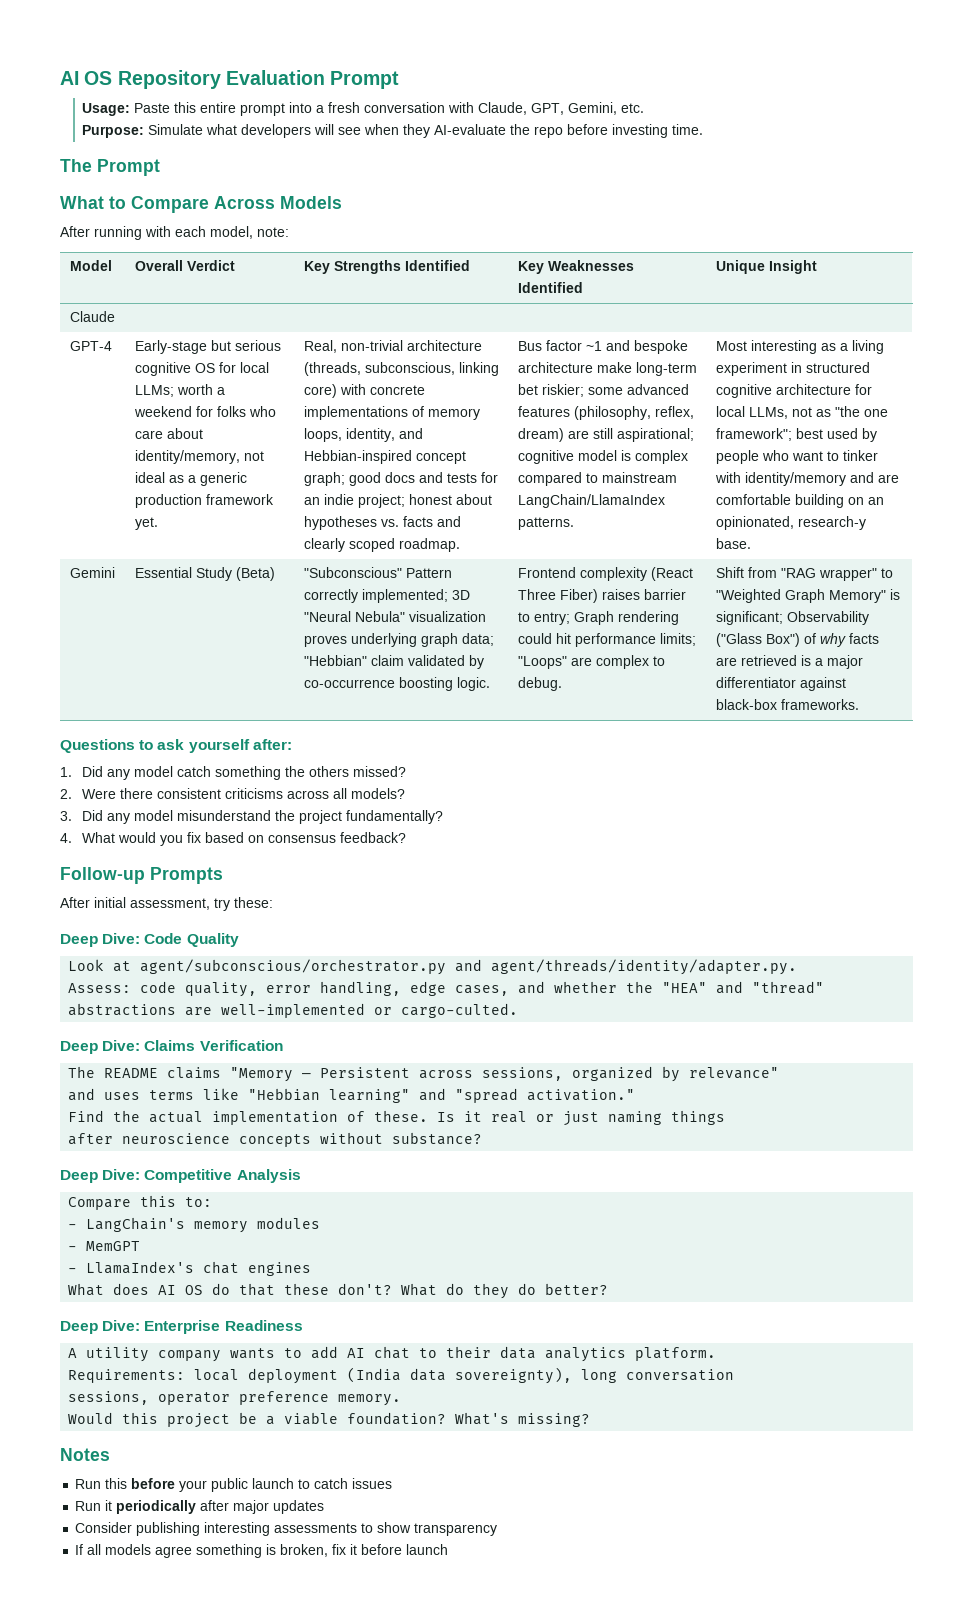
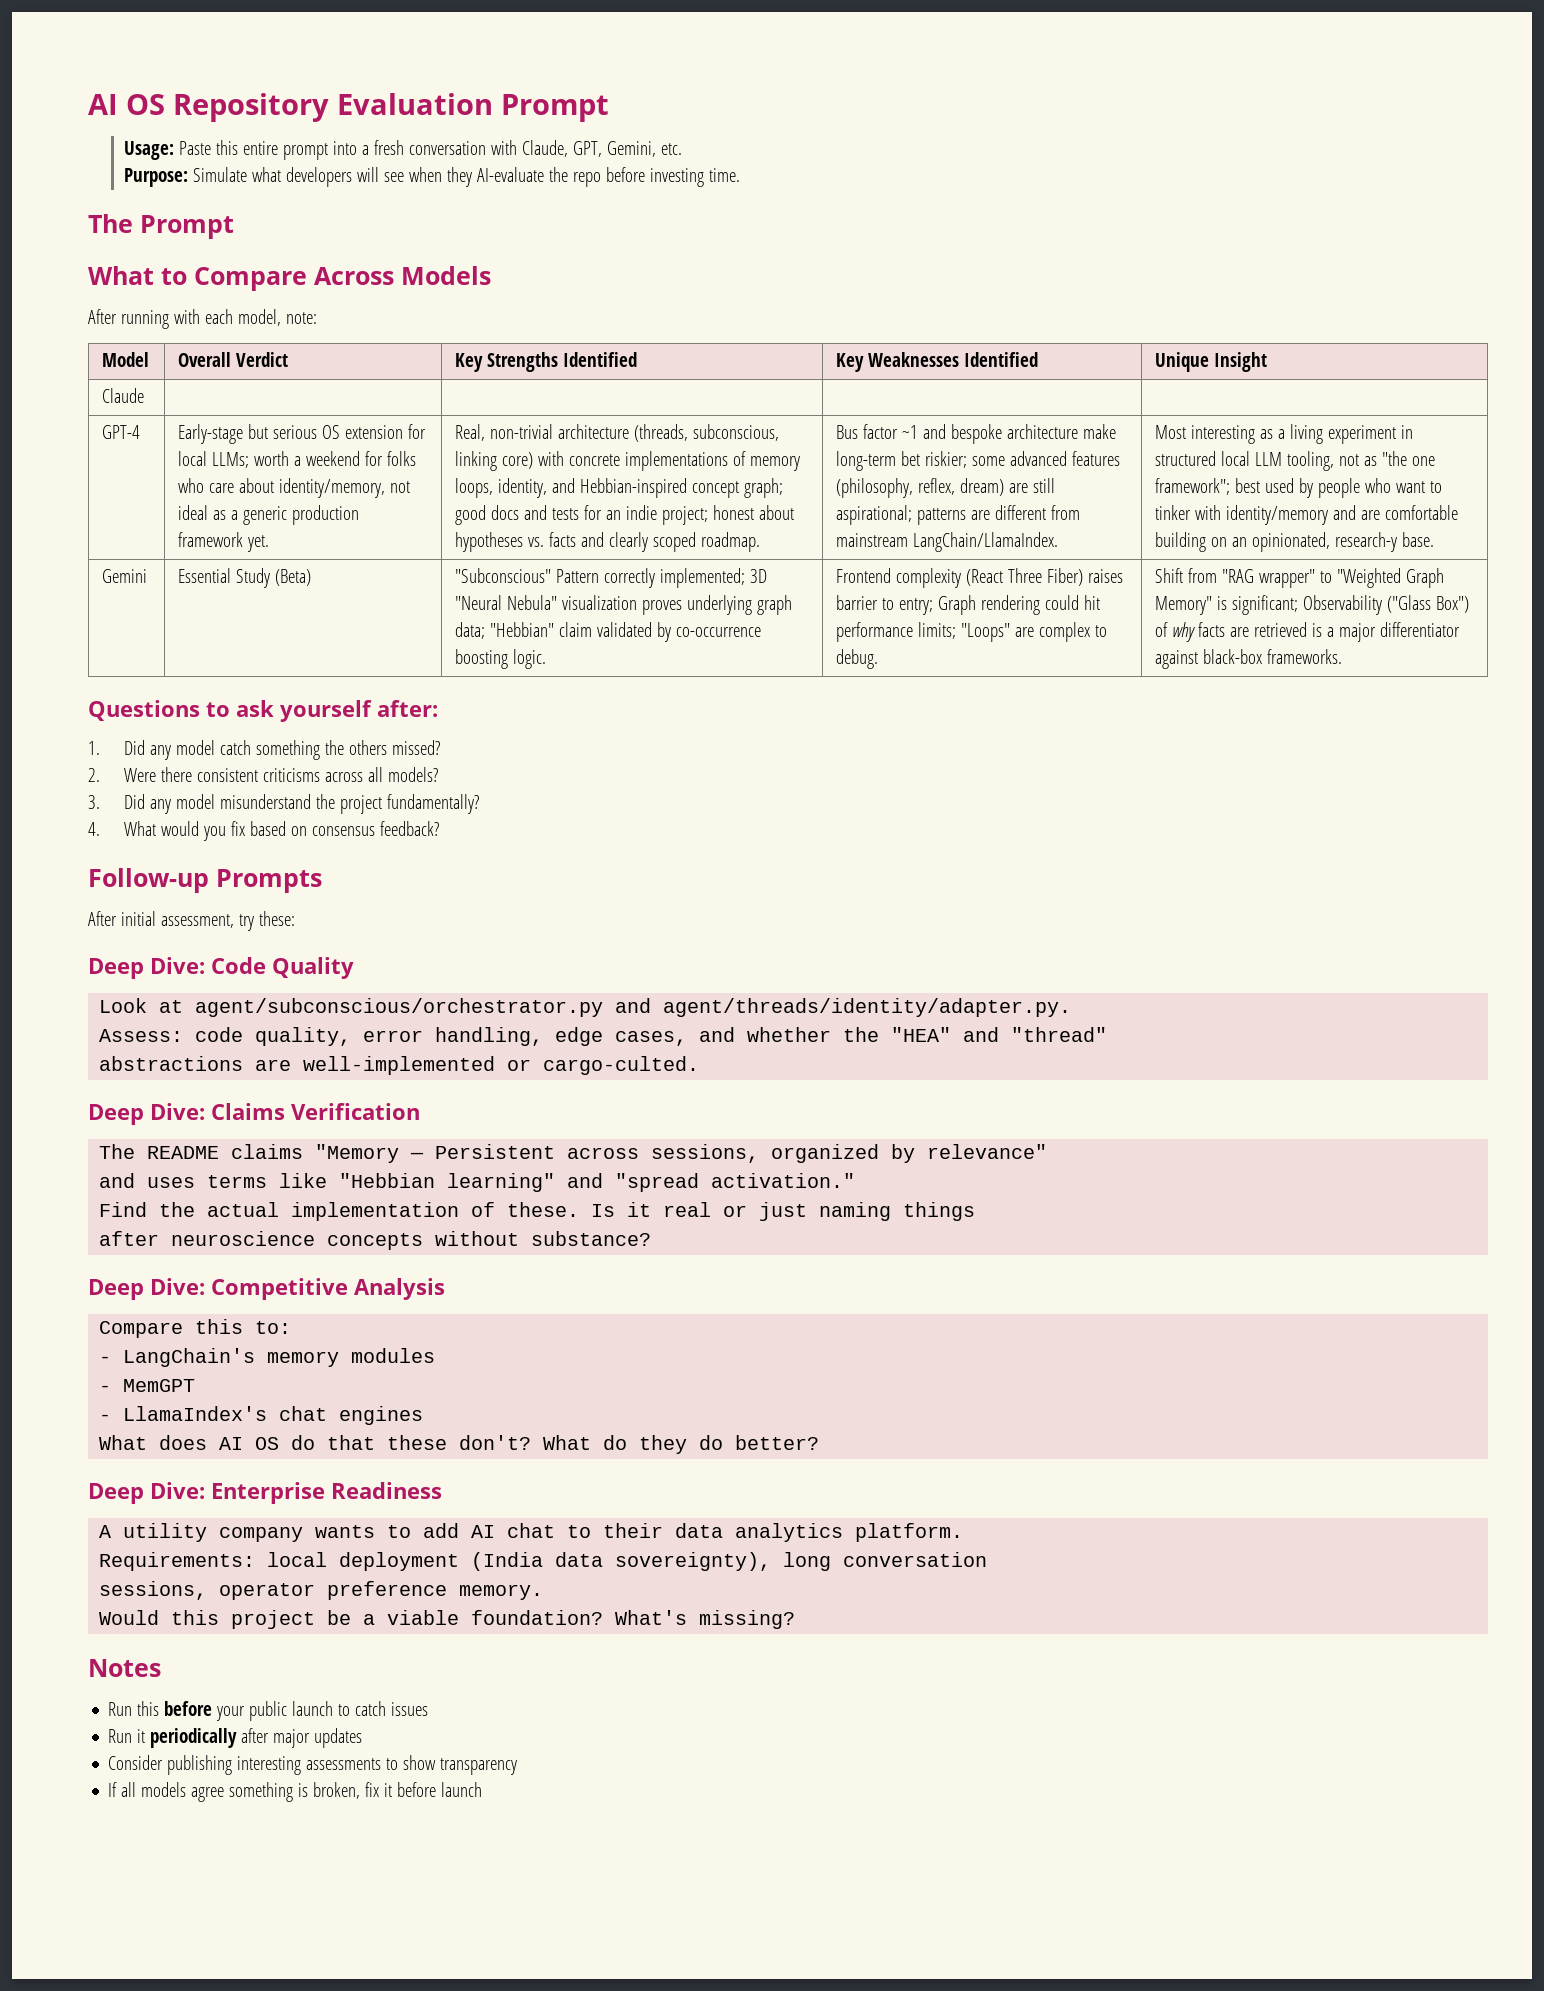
- Early-stage but serious cognitive OS for local LLMs; worth a weekend for folks who care about identity/memory, not ideal as a generic production framework yet.
+ Early-stage but serious OS extension for local LLMs; worth a weekend for folks who care about identity/memory, not ideal as a generic production framework yet.
- Bus factor ~1 and bespoke architecture make long-term bet riskier; some advanced features (philosophy, reflex, dream) are still aspirational; cognitive model is complex compared to mainstream LangChain/LlamaIndex patterns.
+ Bus factor ~1 and bespoke architecture make long-term bet riskier; some advanced features (philosophy, reflex, dream) are still aspirational; patterns are different from mainstream LangChain/LlamaIndex.
- Most interesting as a living experiment in structured cognitive architecture for local LLMs, not as "the one framework"; best used by people who want to tinker with identity/memory and are comfortable building on an opinionated, research-y base.
+ Most interesting as a living experiment in structured local LLM tooling, not as "the one framework"; best used by people who want to tinker with identity/memory and are comfortable building on an opinionated, research-y base.

